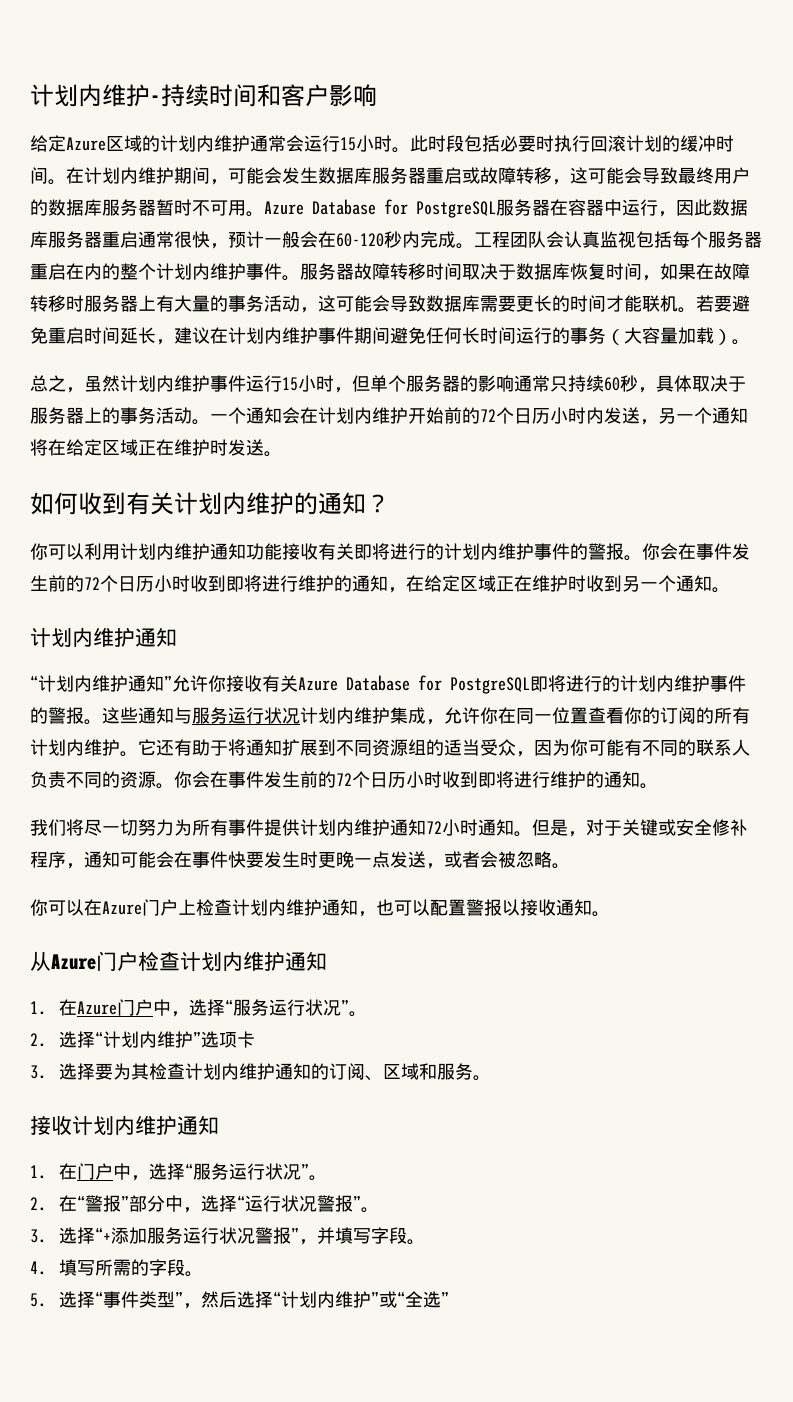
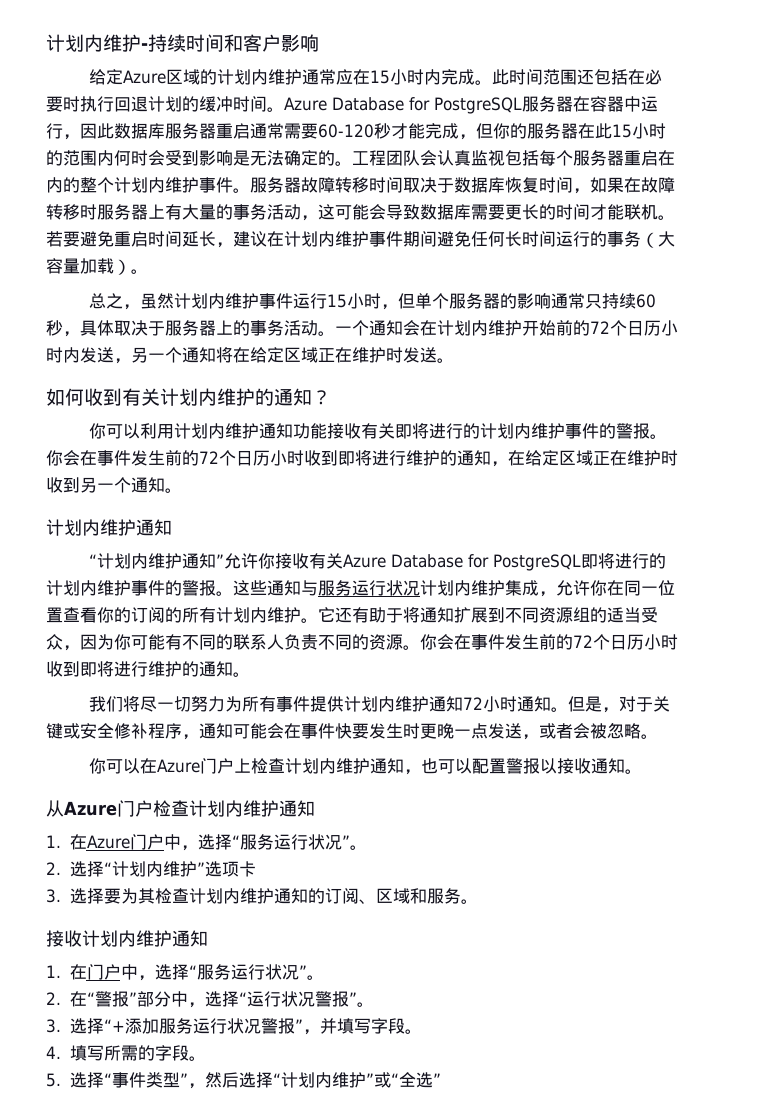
- 给定Azure区域的计划内维护通常会运行15小时。此时段包括必要时执行回滚计划的缓冲时间。
+ 给定Azure区域的计划内维护通常应在15小时内完成。此时间范围还包括在必要时执行回退计划的缓冲时间。
- 在计划内维护期间，可能会发生数据库服务器重启或故障转移，这可能会导致最终用户的数据库服务器暂时不可用。
- Azure Database for PostgreSQL服务器在容器中运行，因此数据库服务器重启通常很快，预计一般会在60-120秒内完成。
+ Azure Database for PostgreSQL服务器在容器中运行，因此数据库服务器重启通常需要60-120秒才能完成，但你的服务器在此15小时的范围内何时会受到影响是无法确定的。

